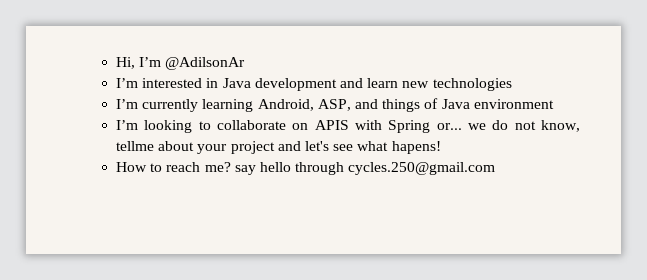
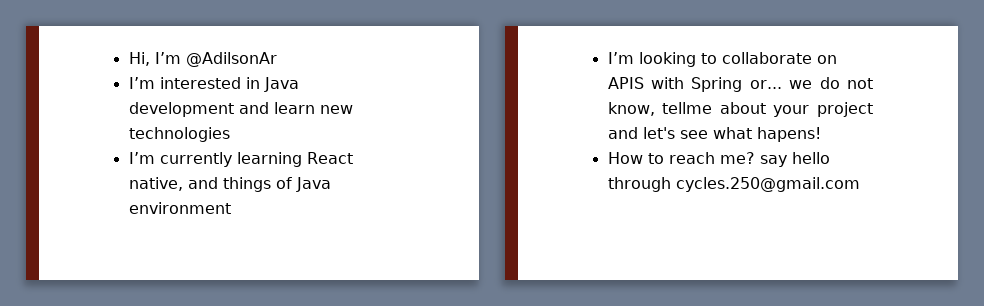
- I’m currently learning Android, ASP, and things of Java environment
+ I’m currently learning React native, and things of Java environment

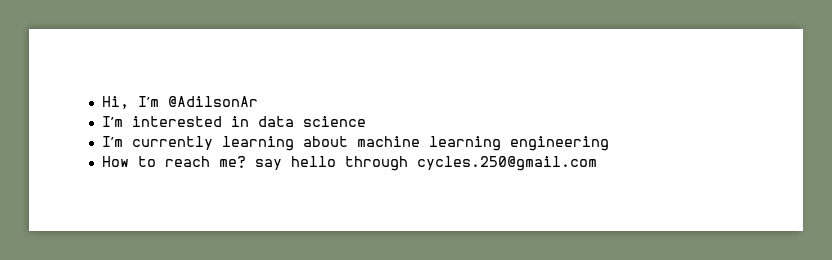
- I’m interested in Java development and learn new technologies
- I’m currently learning React native, and things of Java environment
- I’m looking to collaborate on APIS with Spring or... we do not know, tellme about your project and let's see what hapens!
+ I’m interested in data science
+ I’m currently learning about machine learning engineering

